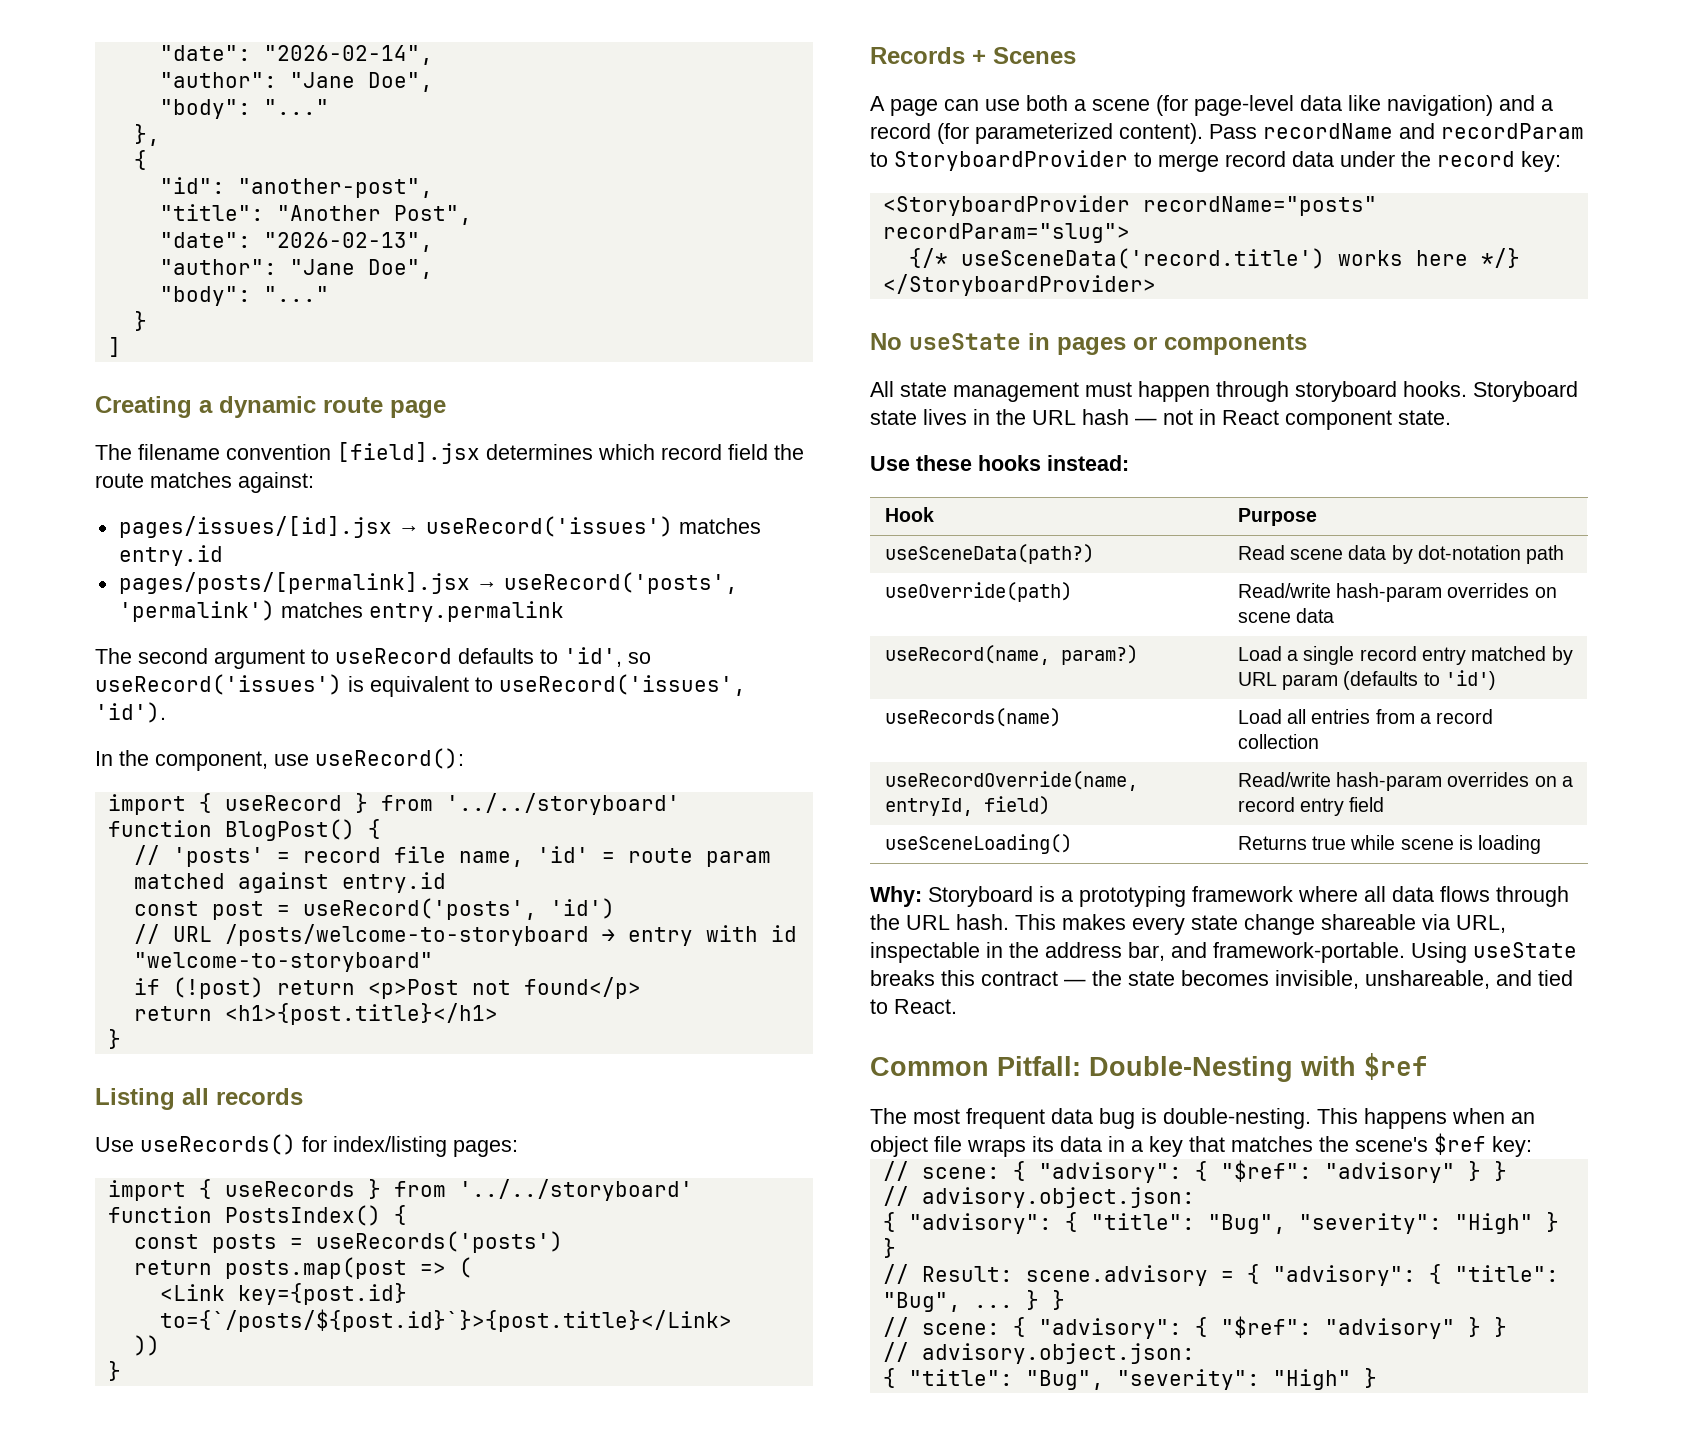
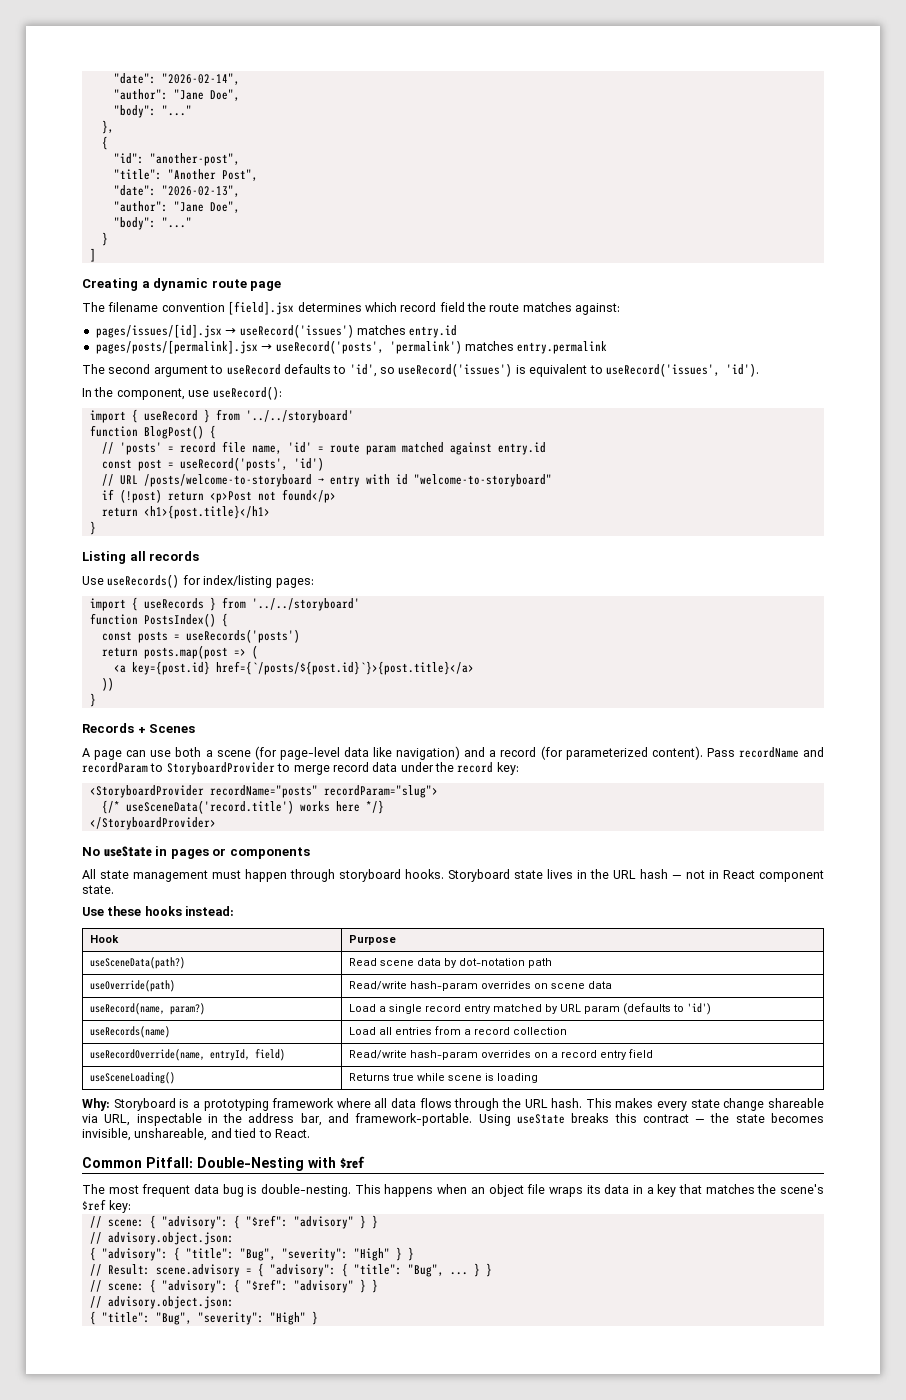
- <Link key={post.id} to={`/posts/${post.id}`}>{post.title}</Link>
+ <a key={post.id} href={`/posts/${post.id}`}>{post.title}</a>

